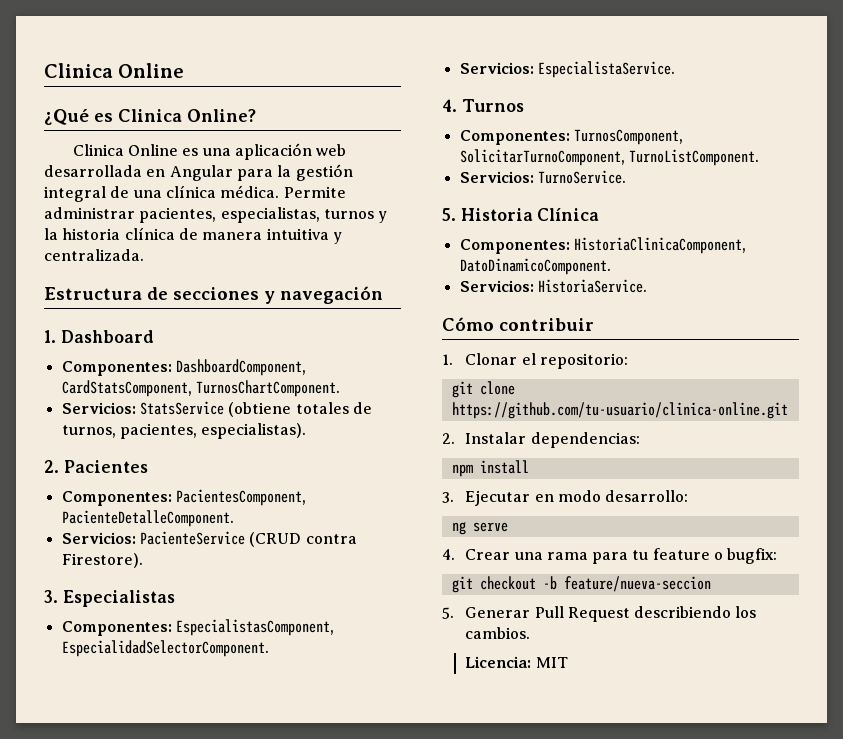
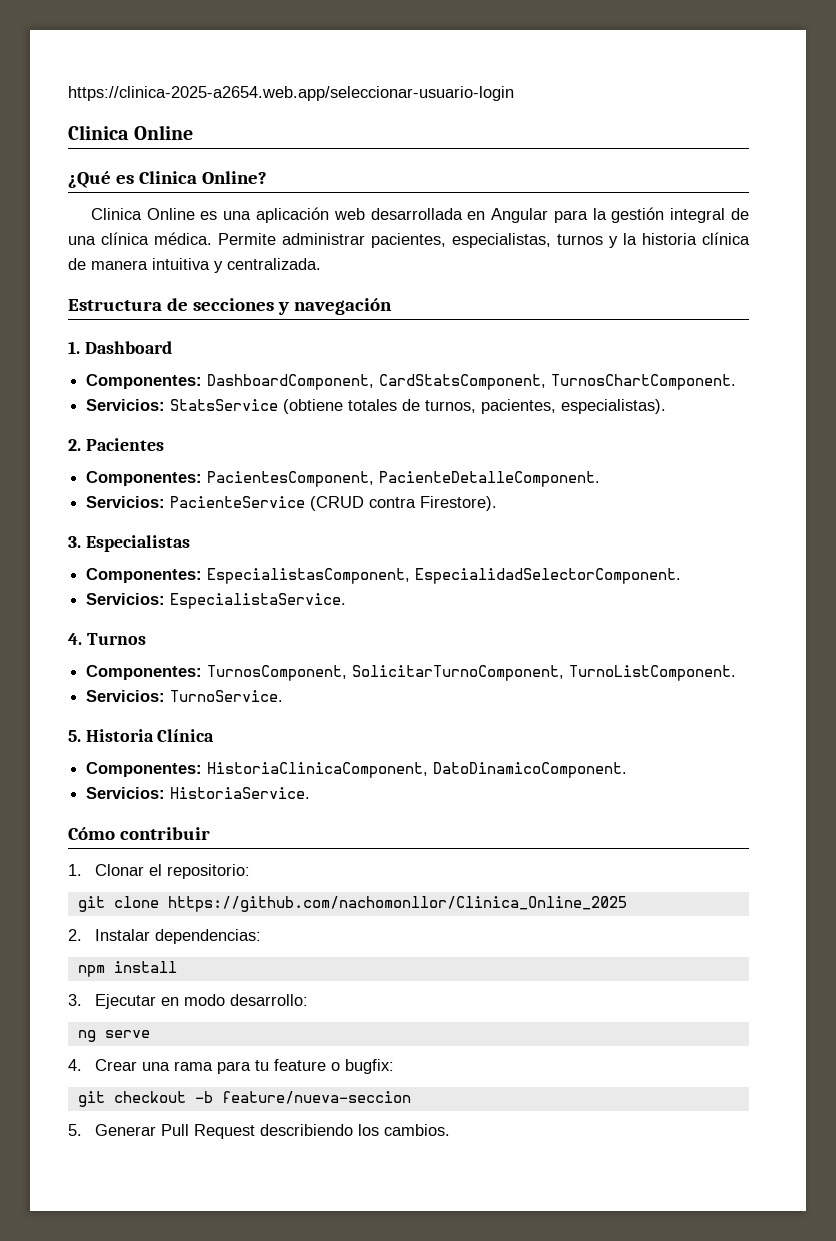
+ https://clinica-2025-a2654.web.app/seleccionar-usuario-login
- git clone https://github.com/tu-usuario/clinica-online.git
+ git clone https://github.com/nachomonllor/Clinica_Online_2025
- Licencia: MIT

